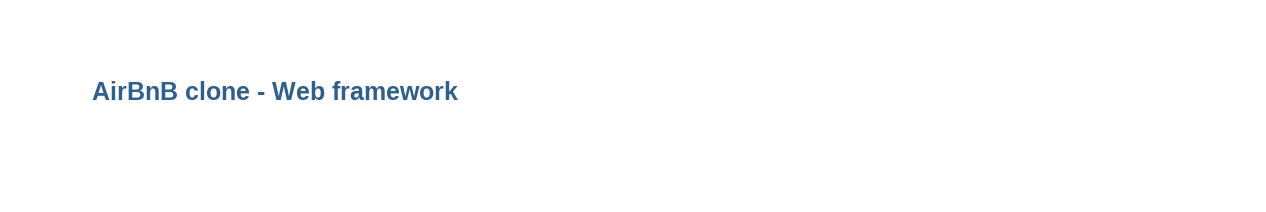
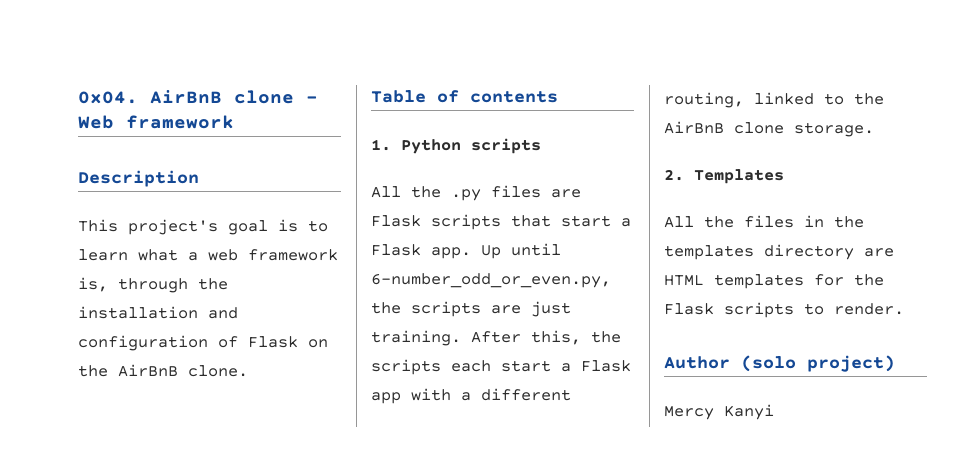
+ 0x04.
+ Description
+ This project's goal is to learn what a web framework is, through the installation and configuration of Flask on the AirBnB clone.
+ Table of contents
+ 1. Python scripts
+ All the .py files are Flask scripts that start a Flask app. Up until 6-number_odd_or_even.py, the scripts are just training. After this, the scripts each start a Flask app with a different routing, linked to the AirBnB clone storage.
+ 2. Templates
+ All the files in the templates directory are HTML templates for the Flask scripts to render.
+ Author (solo project)
+ Mercy Kanyi

